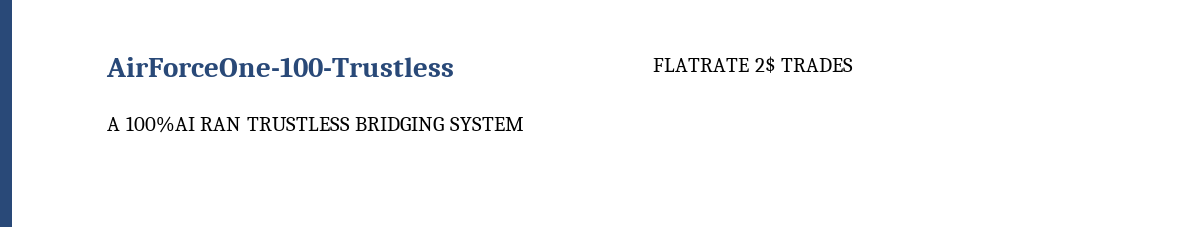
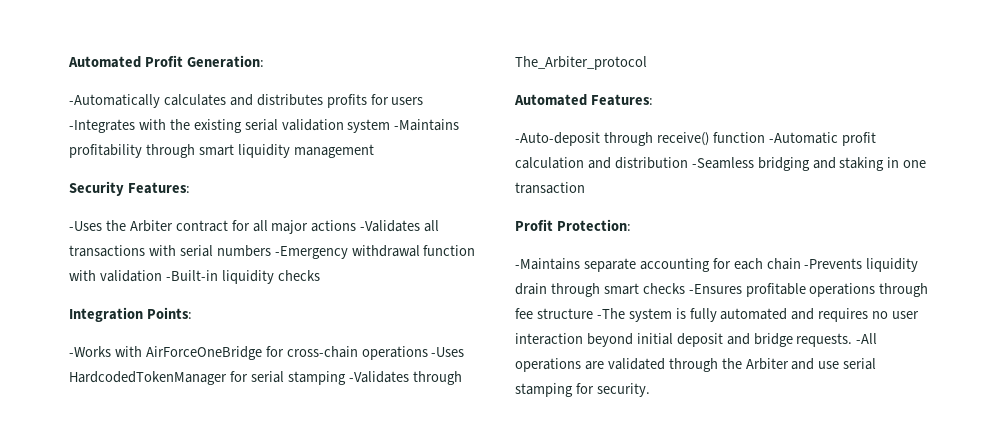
- AirForceOne-100-Trustless
- A 100%AI RAN TRUSTLESS BRIDGING SYSTEM FLATRATE 2$ TRADES
+ Automated Profit Generation:
+ -Automatically calculates and distributes profits for users -Integrates with the existing serial validation system -Maintains profitability through smart liquidity management
+ Security Features:
+ -Uses the Arbiter contract for all major actions -Validates all transactions with serial numbers -Emergency withdrawal function with validation -Built-in liquidity checks
+ Integration Points:
+ -Works with AirForceOneBridge for cross-chain operations -Uses HardcodedTokenManager for serial stamping -Validates through The_Arbiter_protocol
+ Automated Features:
+ -Auto-deposit through receive() function -Automatic profit calculation and distribution -Seamless bridging and staking in one transaction
+ Profit Protection:
+ -Maintains separate accounting for each chain -Prevents liquidity drain through smart checks -Ensures profitable operations through fee structure -The system is fully automated and requires no user interaction beyond initial deposit and bridge requests. -All operations are validated through the Arbiter and use serial stamping for security.

